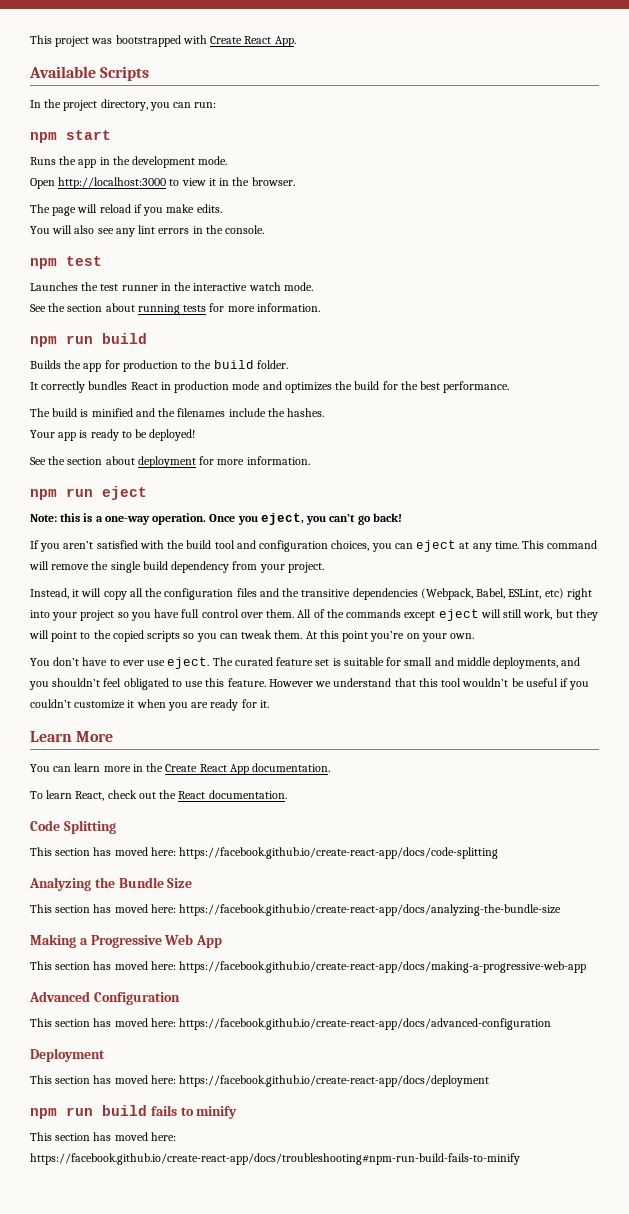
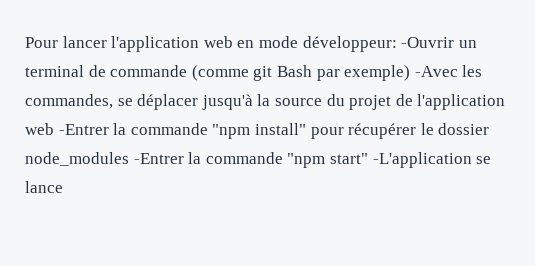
- This project was bootstrapped with Create React App.
- Available Scripts
- In the project directory, you can run:
- npm start
- Runs the app in the development mode.
- Open http://localhost:3000 to view it in the browser.
- The page will reload if you make edits.
- You will also see any lint errors in the console.
- npm test
- Launches the test runner in the interactive watch mode.
- See the section about running tests for more information.
- npm run build
- Builds the app for production to the build folder.
- It correctly bundles React in production mode and optimizes the build for the best performance.
- The build is minified and the filenames include the hashes.
- Your app is ready to be deployed!
- See the section about deployment for more information.
- npm run eject
- Note: this is a one-way operation. Once you eject, you can’t go back!
- If you aren’t satisfied with the build tool and configuration choices, you can eject at any time. This command will remove the single build dependency from your project.
- Instead, it will copy all the configuration files and the transitive dependencies (Webpack, Babel, ESLint, etc) right into your project so you have full control over them. All of the commands except eject will still work, but they will point to the copied scripts so you can tweak them. At this point you’re on your own.
- You don’t have to ever use eject. The curated feature set is suitable for small and middle deployments, and you shouldn’t feel obligated to use this feature. However we understand that this tool wouldn’t be useful if you couldn’t customize it when you are ready for it.
- Learn More
- You can learn more in the Create React App documentation.
- To learn React, check out the React documentation.
- Code Splitting
- This section has moved here: https://facebook.github.io/create-react-app/docs/code-splitting
- Analyzing the Bundle Size
- This section has moved here: https://facebook.github.io/create-react-app/docs/analyzing-the-bundle-size
- Making a Progressive Web App
- This section has moved here: https://facebook.github.io/create-react-app/docs/making-a-progressive-web-app
- Advanced Configuration
- This section has moved here: https://facebook.github.io/create-react-app/docs/advanced-configuration
- Deployment
- This section has moved here: https://facebook.github.io/create-react-app/docs/deployment
- npm run build fails to minify
- This section has moved here: https://facebook.github.io/create-react-app/docs/troubleshooting#npm-run-build-fails-to-minify
+ Pour lancer l'application web en mode développeur: -Ouvrir un terminal de commande (comme git Bash par exemple) -Avec les commandes, se déplacer jusqu'à la source du projet de l'application web -Entrer la commande "npm install" pour récupérer le dossier node_modules -Entrer la commande "npm start" -L'application se lance

